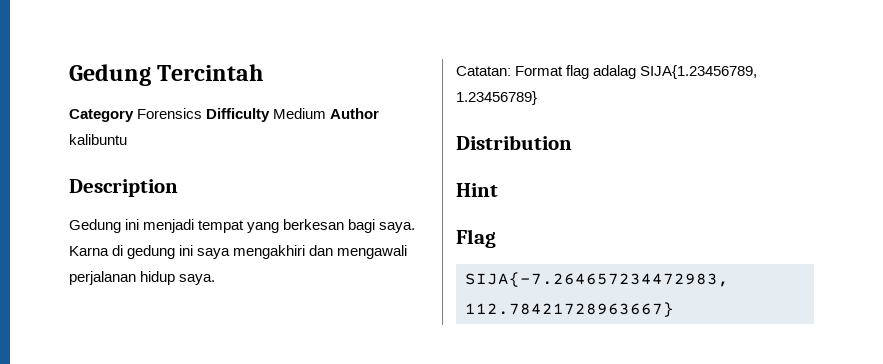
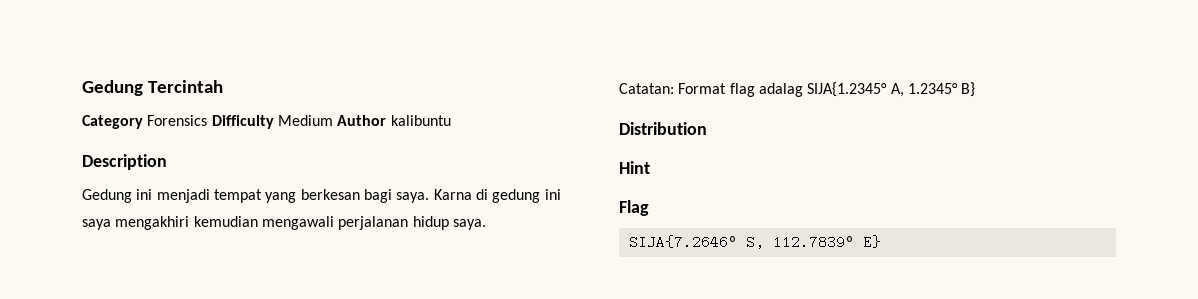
- Karna di gedung ini saya mengakhiri dan mengawali perjalanan hidup saya.
+ Karna di gedung ini saya mengakhiri kemudian mengawali perjalanan hidup saya.
- Catatan: Format flag adalag SIJA{1.23456789, 1.23456789}
+ Catatan: Format flag adalag SIJA{1.2345° A, 1.2345° B}
- SIJA{-7.264657234472983, 112.78421728963667}
+ SIJA{7.2646° S, 112.7839° E}

